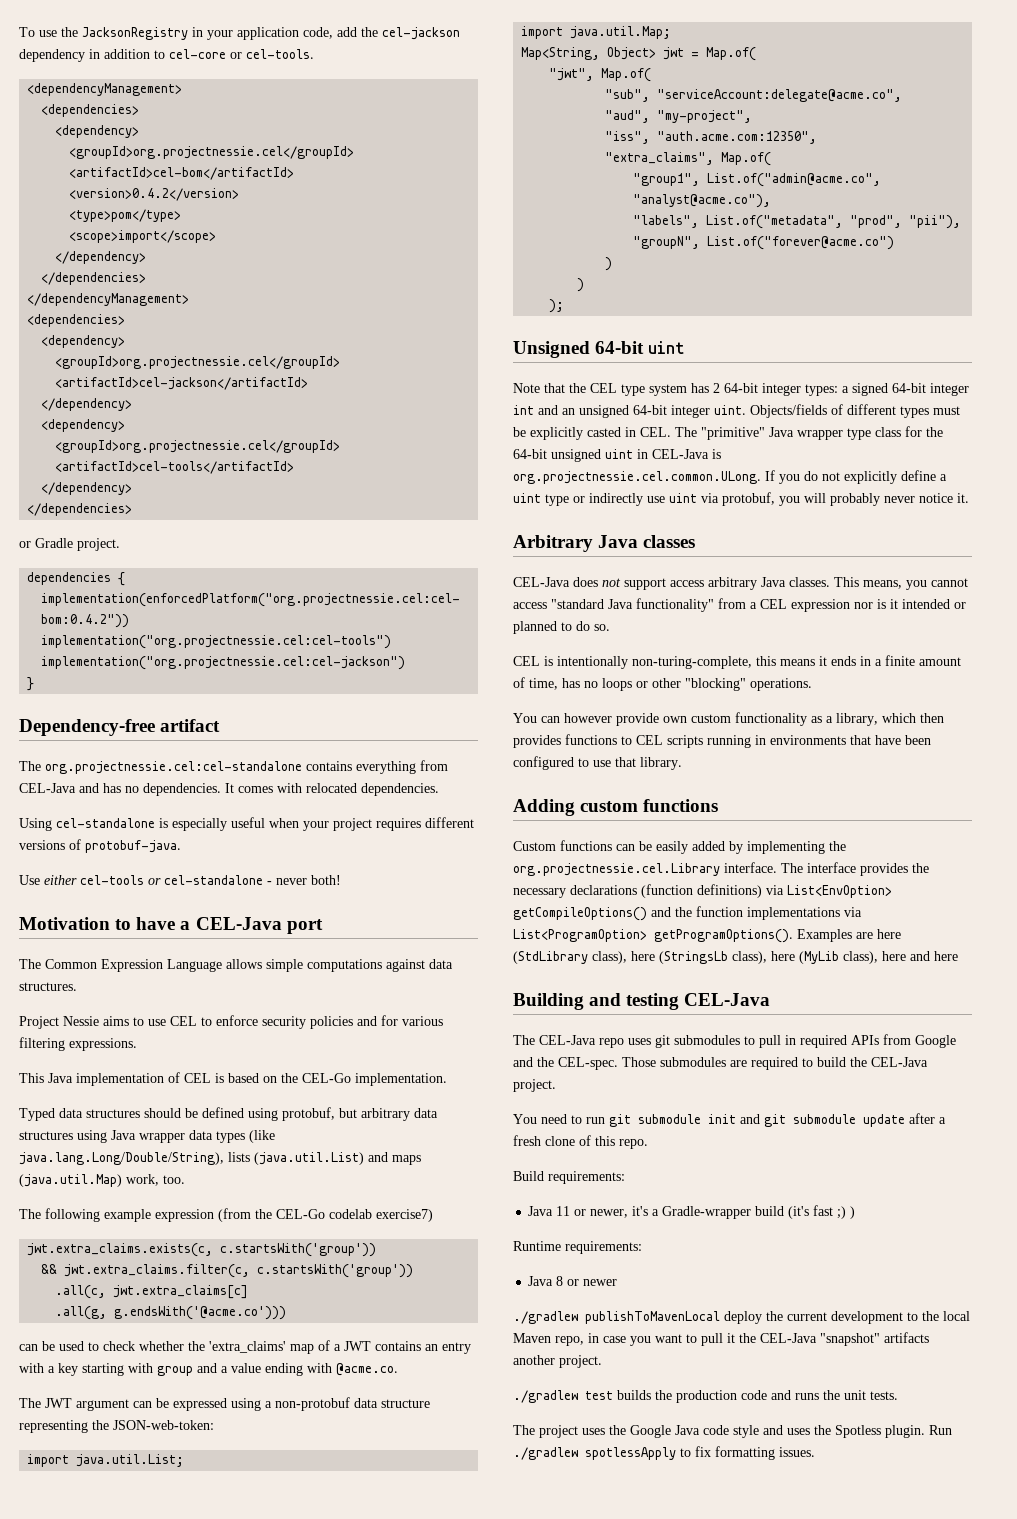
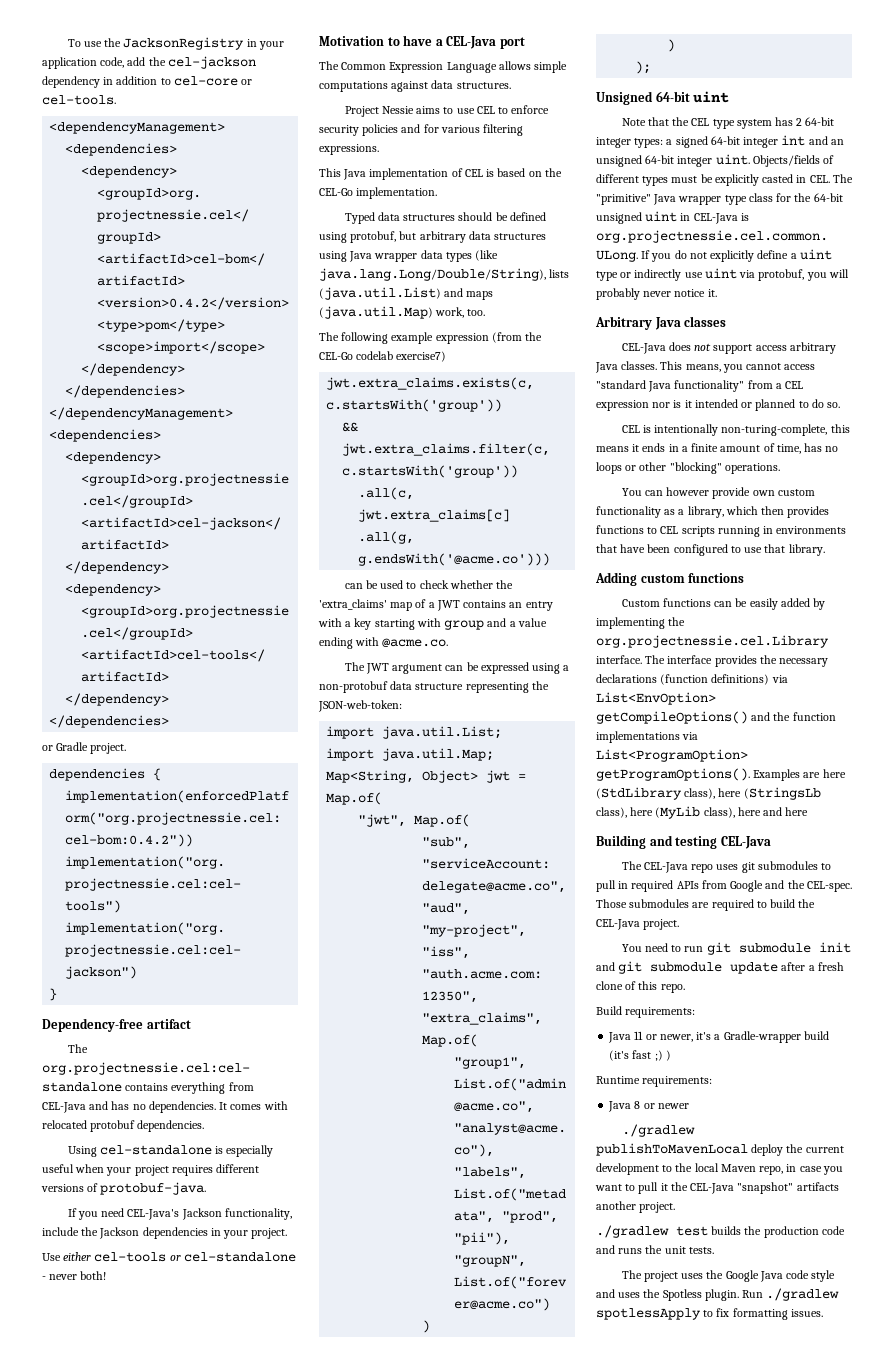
- It comes with relocated dependencies.
+ It comes with relocated protobuf dependencies.
+ If you need CEL-Java's Jackson functionality, include the Jackson dependencies in your project.

